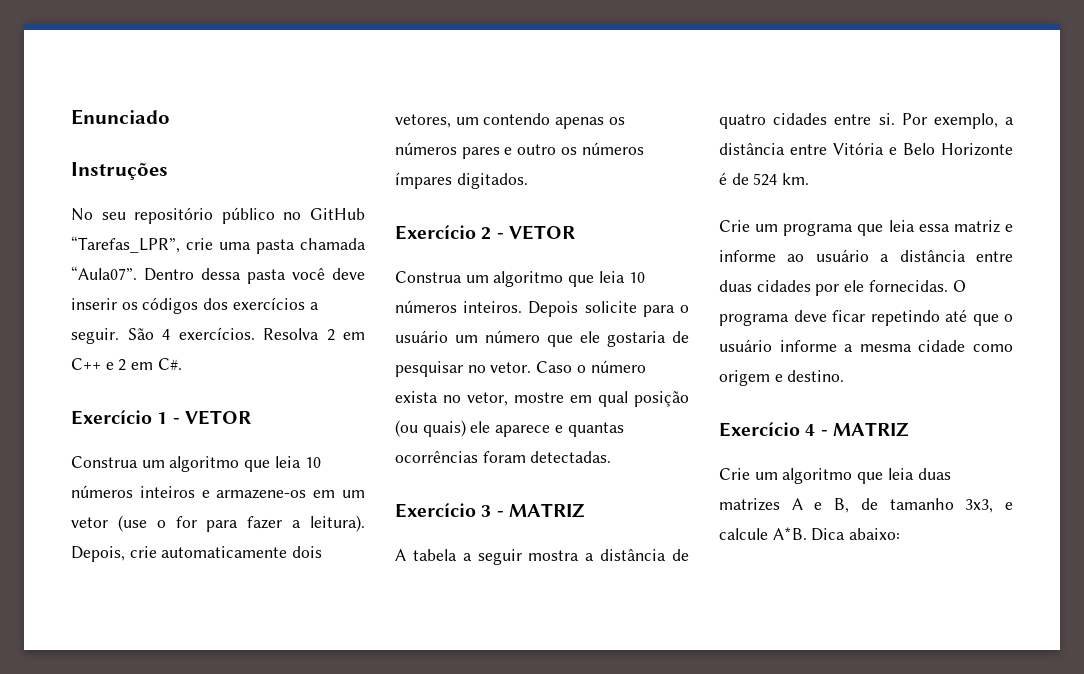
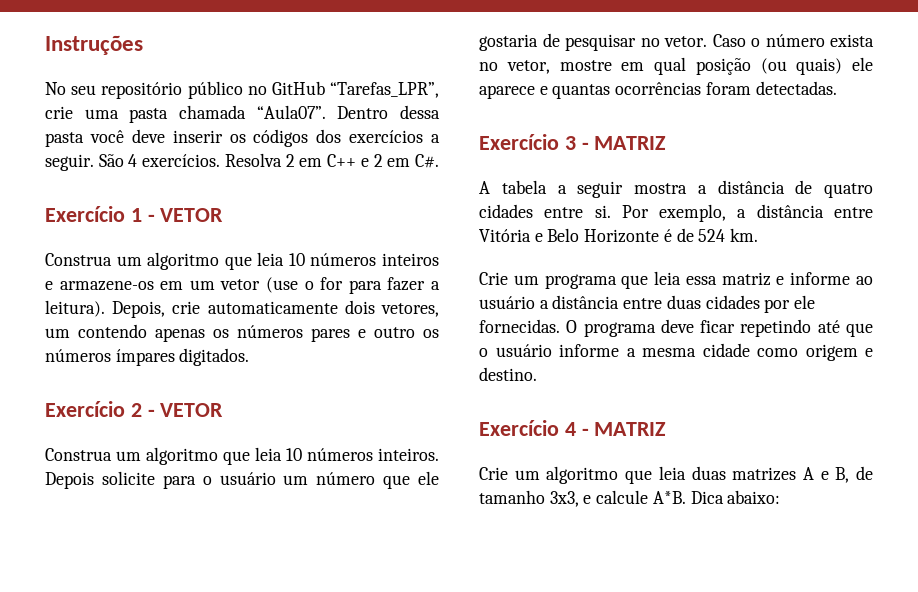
- Enunciado

